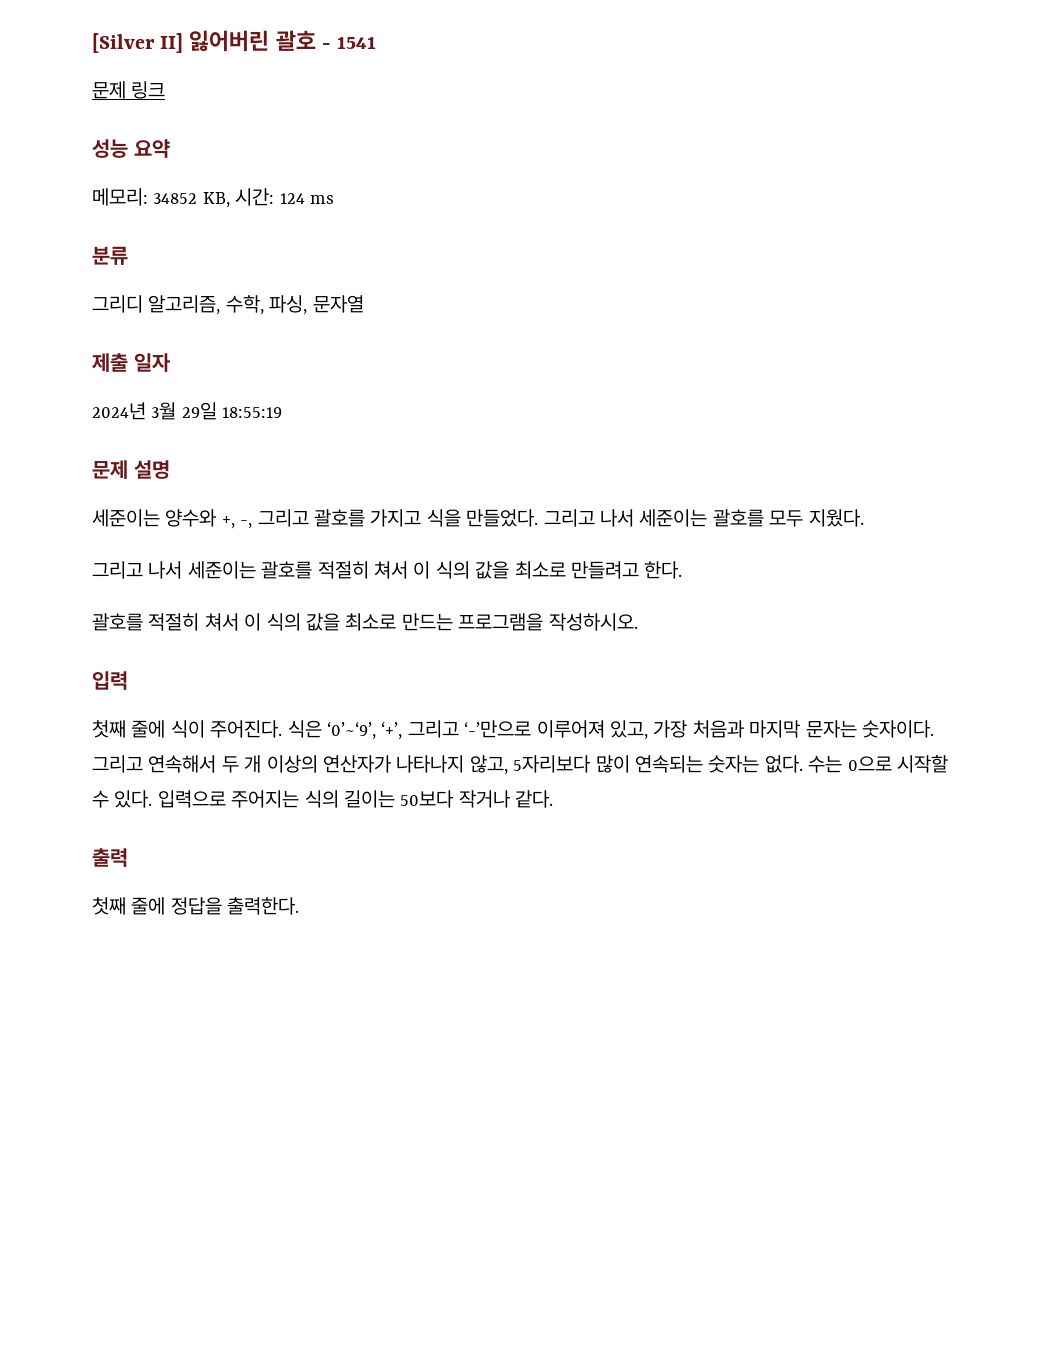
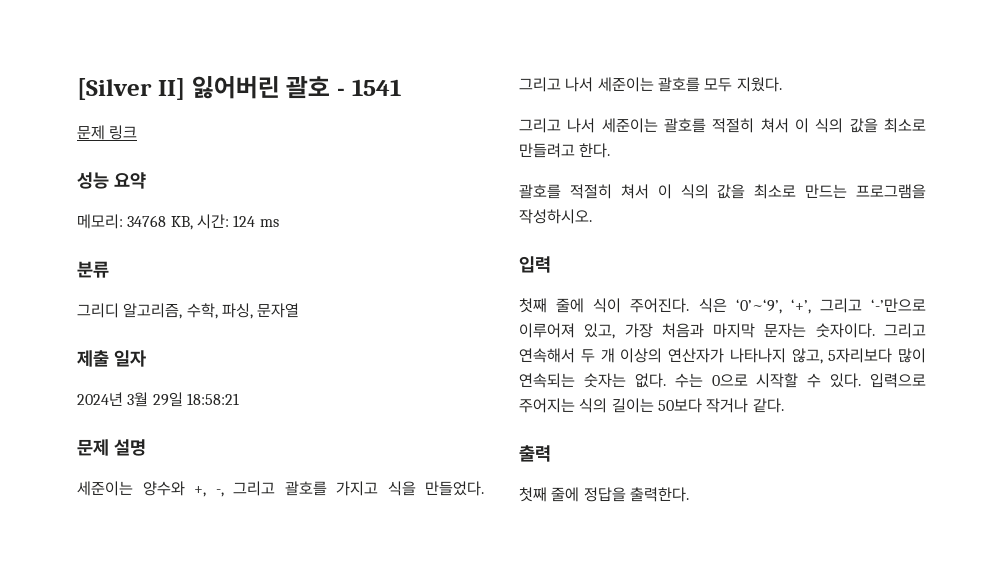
- 메모리: 34852 KB, 시간: 124 ms
+ 메모리: 34768 KB, 시간: 124 ms
- 2024년 3월 29일 18:55:19
+ 2024년 3월 29일 18:58:21

